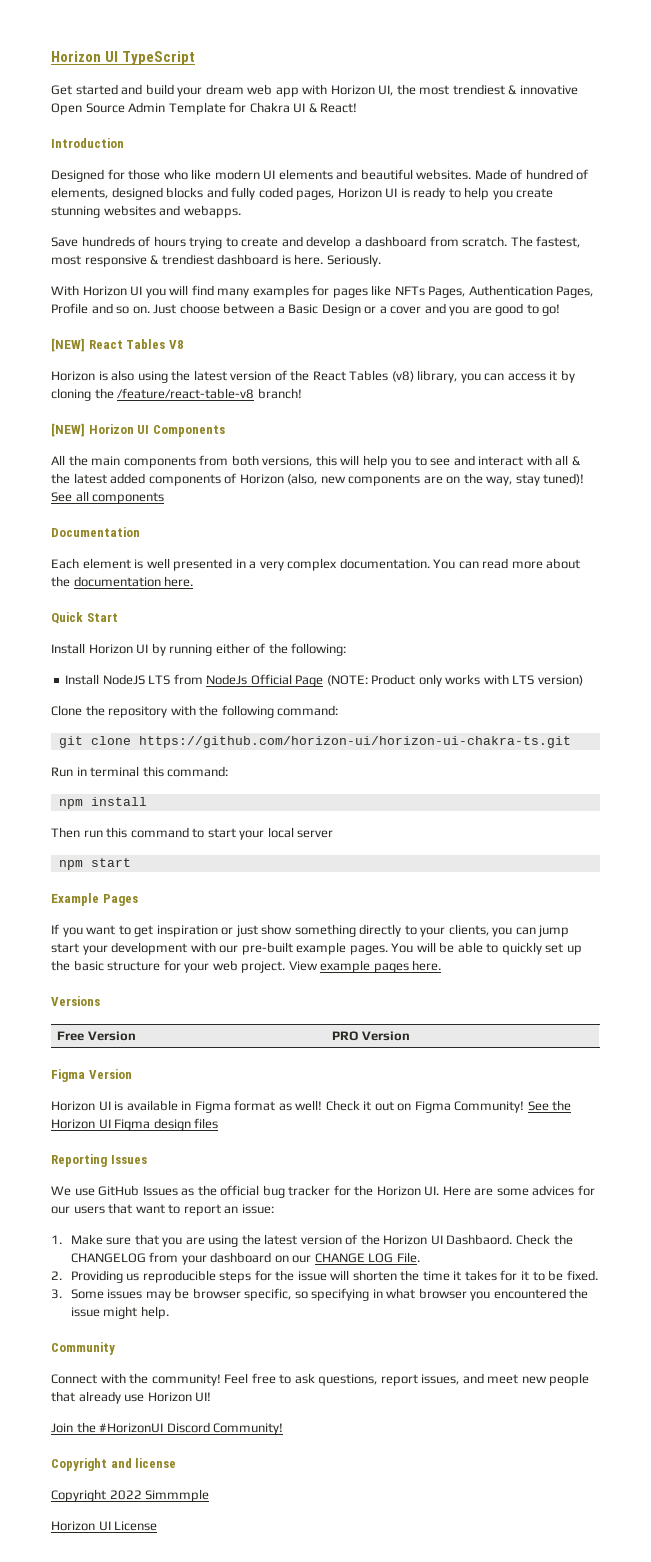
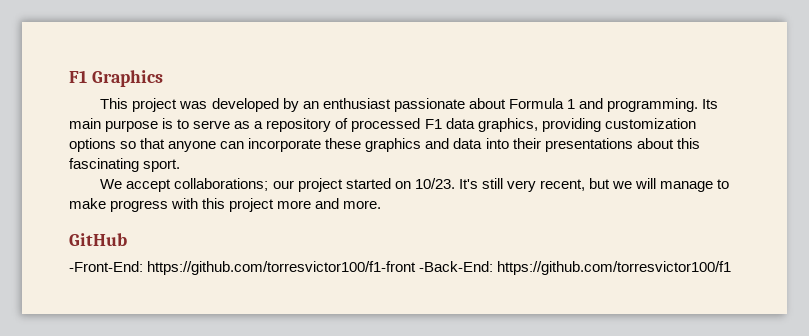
- Horizon UI TypeScript
- Get started and build your dream web app with Horizon UI, the most trendiest & innovative Open Source Admin Template for Chakra UI & React!
- Introduction
- Designed for those who like modern UI elements and beautiful websites. Made of hundred of elements, designed blocks and fully coded pages, Horizon UI is ready to help you create stunning websites and webapps.
- Save hundreds of hours trying to create and develop a dashboard from scratch. The fastest, most responsive & trendiest dashboard is here. Seriously.
- With Horizon UI you will find many examples for pages like NFTs Pages, Authentication Pages, Profile and so on. Just choose between a Basic Design or a cover and you are good to go!
- [NEW] React Tables V8
- Horizon is also using the latest version of the React Tables (v8) library, you can access it by cloning the /feature/react-table-v8 branch!
- [NEW] Horizon UI Components
- All the main components from both versions, this will help you to see and interact with all & the latest added components of Horizon (also, new components are on the way, stay tuned)! See all components
- Documentation
- Each element is well presented in a very complex documentation. You can read more about the documentation here.
- Quick Start
- Install Horizon UI by running either of the following:
- Install NodeJS LTS from NodeJs Official Page (NOTE: Product only works with LTS version)
- Clone the repository with the following command:
- git clone https://github.com/horizon-ui/horizon-ui-chakra-ts.git
- Run in terminal this command:
- npm install
- Then run this command to start your local server
- npm start
- Example Pages
- If you want to get inspiration or just show something directly to your clients, you can jump start your development with our pre-built example pages. You will be able to quickly set up the basic structure for your web project. View example pages here.
- Versions
- Free Version | PRO Version
- Figma Version
- Horizon UI is available in Figma format as well! Check it out on Figma Community! See the Horizon UI Figma design files
- Reporting Issues
- We use GitHub Issues as the official bug tracker for the Horizon UI. Here are some advices for our users that want to report an issue:
- 1. Make sure that you are using the latest version of the Horizon UI Dashbaord. Check the CHANGELOG from your dashboard on our CHANGE LOG File.
- 2. Providing us reproducible steps for the issue will shorten the time it takes for it to be fixed.
- 3. Some issues may be browser specific, so specifying in what browser you encountered the issue might help.
- Community
- Connect with the community! Feel free to ask questions, report issues, and meet new people that already use Horizon UI!
- Join the #HorizonUI Discord Community!
- Copyright and license
- Copyright 2022 Simmmple
- Horizon UI License
+ F1 Graphics
+ This project was developed by an enthusiast passionate about Formula 1 and programming. Its main purpose is to serve as a repository of processed F1 data graphics, providing customization options so that anyone can incorporate these graphics and data into their presentations about this fascinating sport.
+ We accept collaborations; our project started on 10/23. It's still very recent, but we will manage to make progress with this project more and more.
+ GitHub
+ -Front-End: https://github.com/torresvictor100/f1-front -Back-End: https://github.com/torresvictor100/f1

